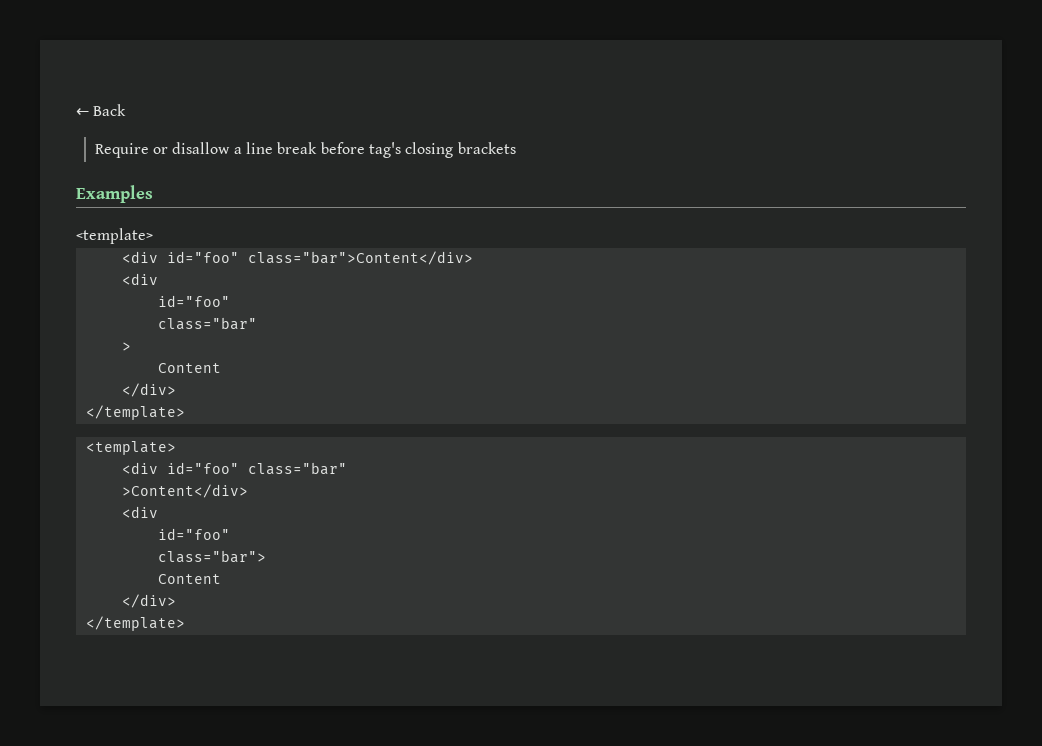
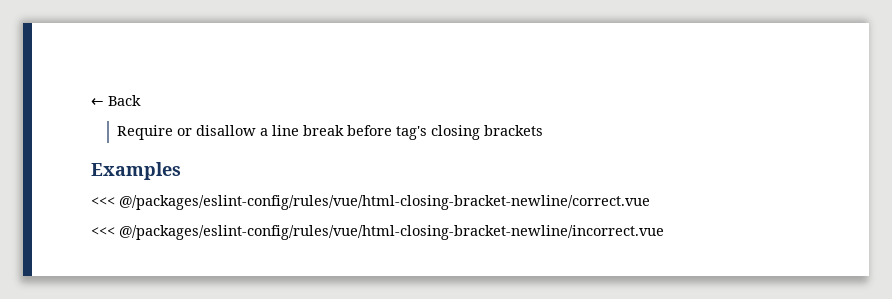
  Examples
- <template>
- <div id="foo" class="bar">Content</div>
- <div
- id="foo"
- class="bar"
- >
- Content
- </div>
- </template>
- <template>
- <div id="foo" class="bar"
- >Content</div>
- <div
- id="foo"
- class="bar">
- Content
- </div>
- </template>
+ <<< @/packages/eslint-config/rules/vue/html-closing-bracket-newline/correct.vue
+ <<< @/packages/eslint-config/rules/vue/html-closing-bracket-newline/incorrect.vue

